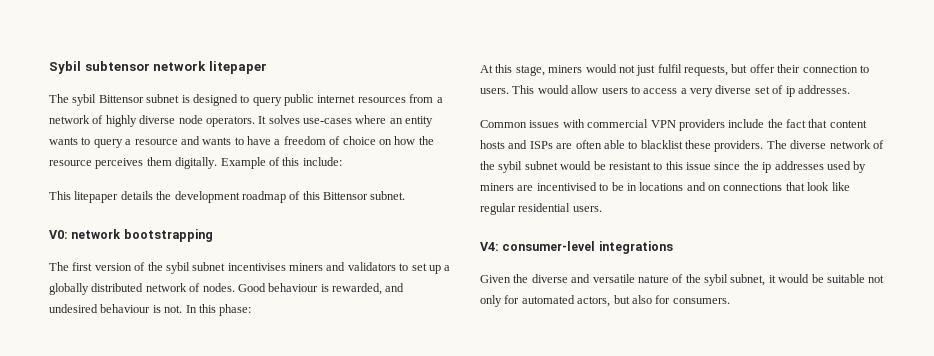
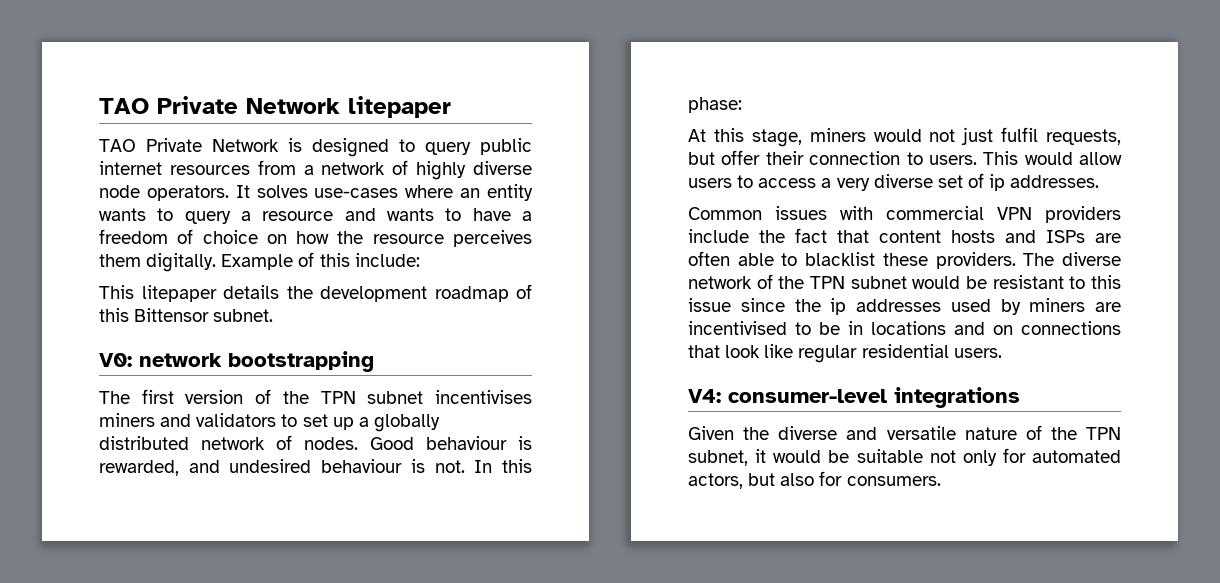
- Sybil subtensor network litepaper
- The sybil Bittensor subnet is designed to query public internet resources from a network of highly diverse node operators.
+ TAO Private Network litepaper
+ TAO Private Network is designed to query public internet resources from a network of highly diverse node operators.
- The first version of the sybil subnet incentivises miners and validators to set up a globally distributed network of nodes.
+ The first version of the TPN subnet incentivises miners and validators to set up a globally distributed network of nodes.
- The diverse network of the sybil subnet would be resistant to this issue since the ip addresses used by miners are incentivised to be in locations and on connections that look like regular residential users.
+ The diverse network of the TPN subnet would be resistant to this issue since the ip addresses used by miners are incentivised to be in locations and on connections that look like regular residential users.
- Given the diverse and versatile nature of the sybil subnet, it would be suitable not only for automated actors, but also for consumers.
+ Given the diverse and versatile nature of the TPN subnet, it would be suitable not only for automated actors, but also for consumers.

